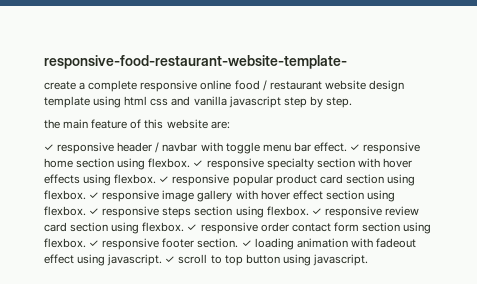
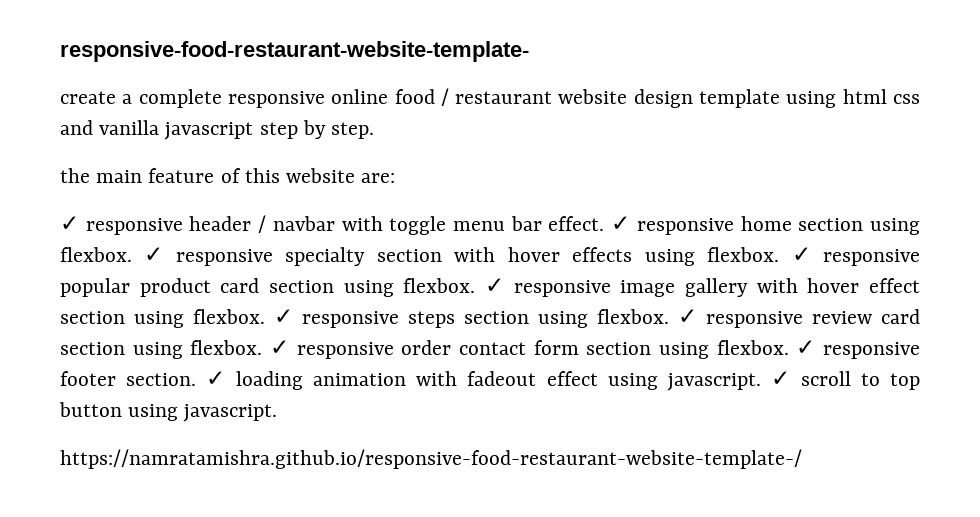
+ https://namratamishra.github.io/responsive-food-restaurant-website-template-/

